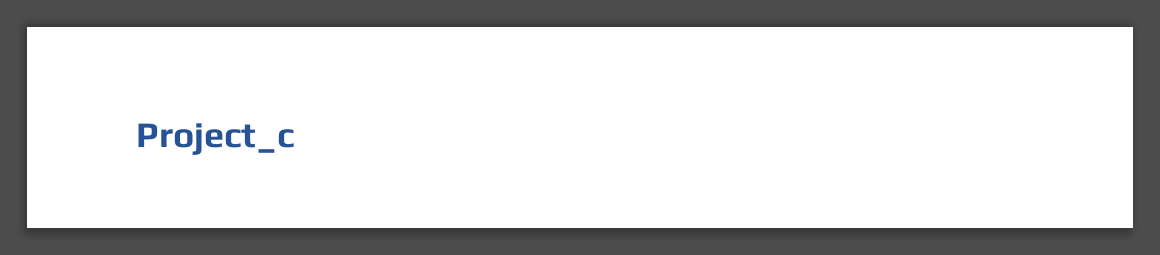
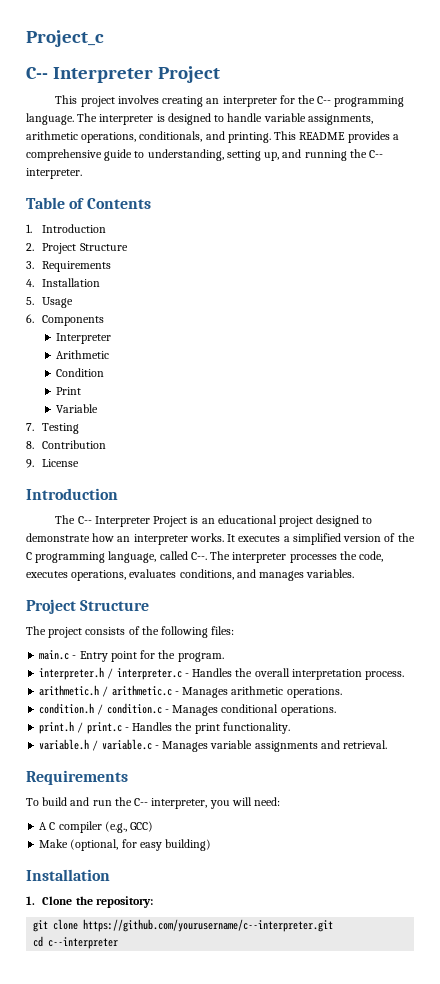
  Project_c
+ C-- Interpreter Project
+ This project involves creating an interpreter for the C-- programming language. The interpreter is designed to handle variable assignments, arithmetic operations, conditionals, and printing. This README provides a comprehensive guide to understanding, setting up, and running the C-- interpreter.
+ Table of Contents
+ 1. Introduction
+ 2. Project Structure
+ 3. Requirements
+ 4. Installation
+ 5. Usage
+ 6. Components
+ Interpreter
+ Arithmetic
+ Condition
+ Print
+ Variable
+ 7. Testing
+ 8. Contribution
+ 9. License
+ Introduction
+ The C-- Interpreter Project is an educational project designed to demonstrate how an interpreter works. It executes a simplified version of the C programming language, called C--. The interpreter processes the code, executes operations, evaluates conditions, and manages variables.
+ Project Structure
+ The project consists of the following files:
+ main.c - Entry point for the program.
+ interpreter.h / interpreter.c - Handles the overall interpretation process.
+ arithmetic.h / arithmetic.c - Manages arithmetic operations.
+ condition.h / condition.c - Manages conditional operations.
+ print.h / print.c - Handles the print functionality.
+ variable.h / variable.c - Manages variable assignments and retrieval.
+ Requirements
+ To build and run the C-- interpreter, you will need:
+ A C compiler (e.g., GCC)
+ Make (optional, for easy building)
+ Installation
+ 1. Clone the repository:
+ git clone https://github.com/yourusername/c--interpreter.git
+ cd c--interpreter

